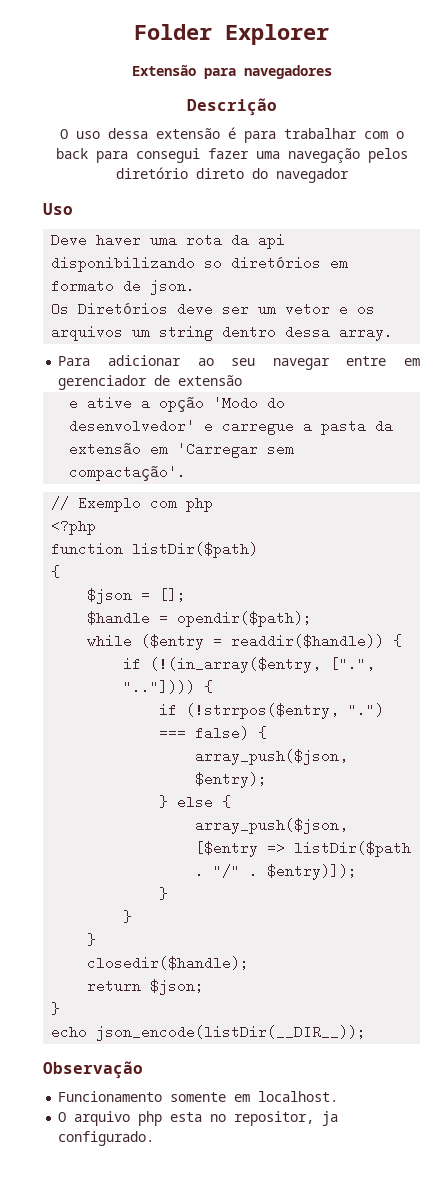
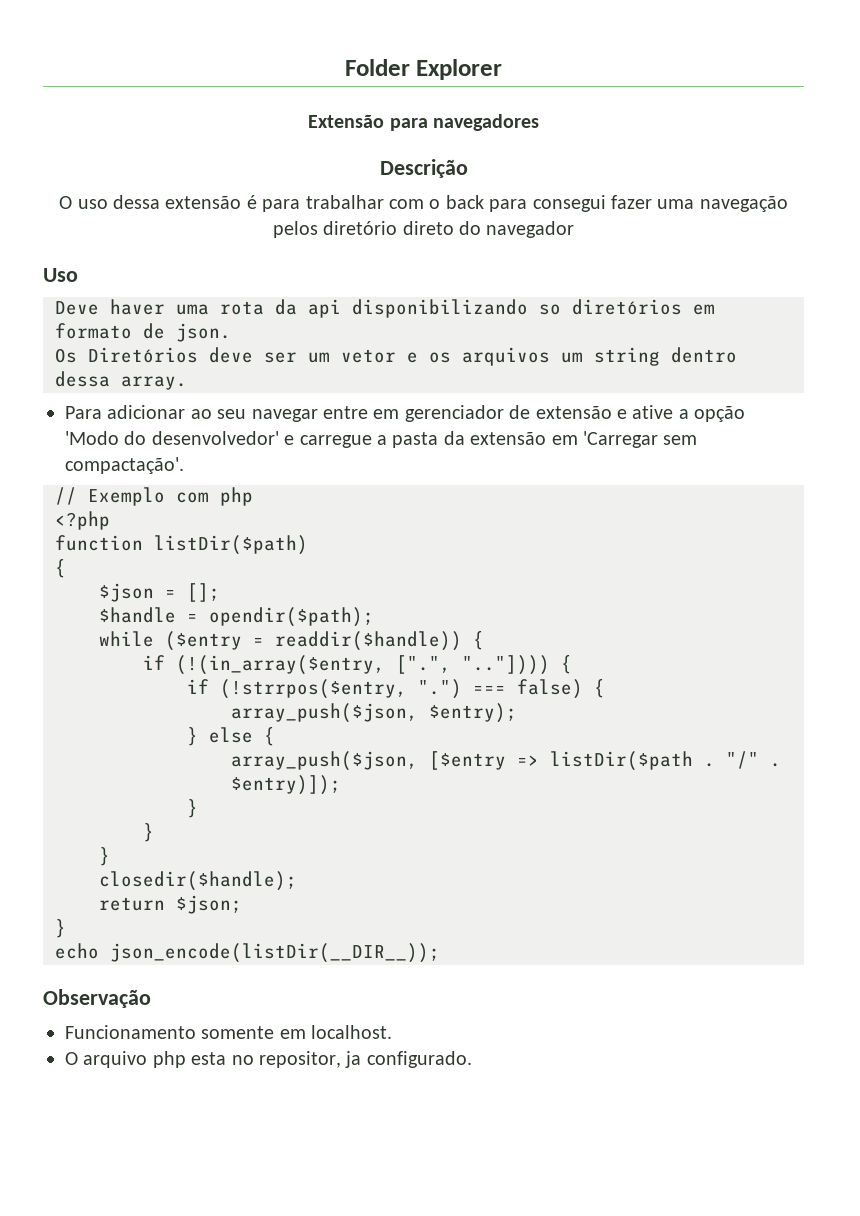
- Para adicionar ao seu navegar entre em gerenciador de extensão
- e ative a opção 'Modo do desenvolvedor' e carregue a pasta da extensão em 'Carregar sem compactação'.
+ Para adicionar ao seu navegar entre em gerenciador de extensão e ative a opção 'Modo do desenvolvedor' e carregue a pasta da extensão em 'Carregar sem compactação'.

